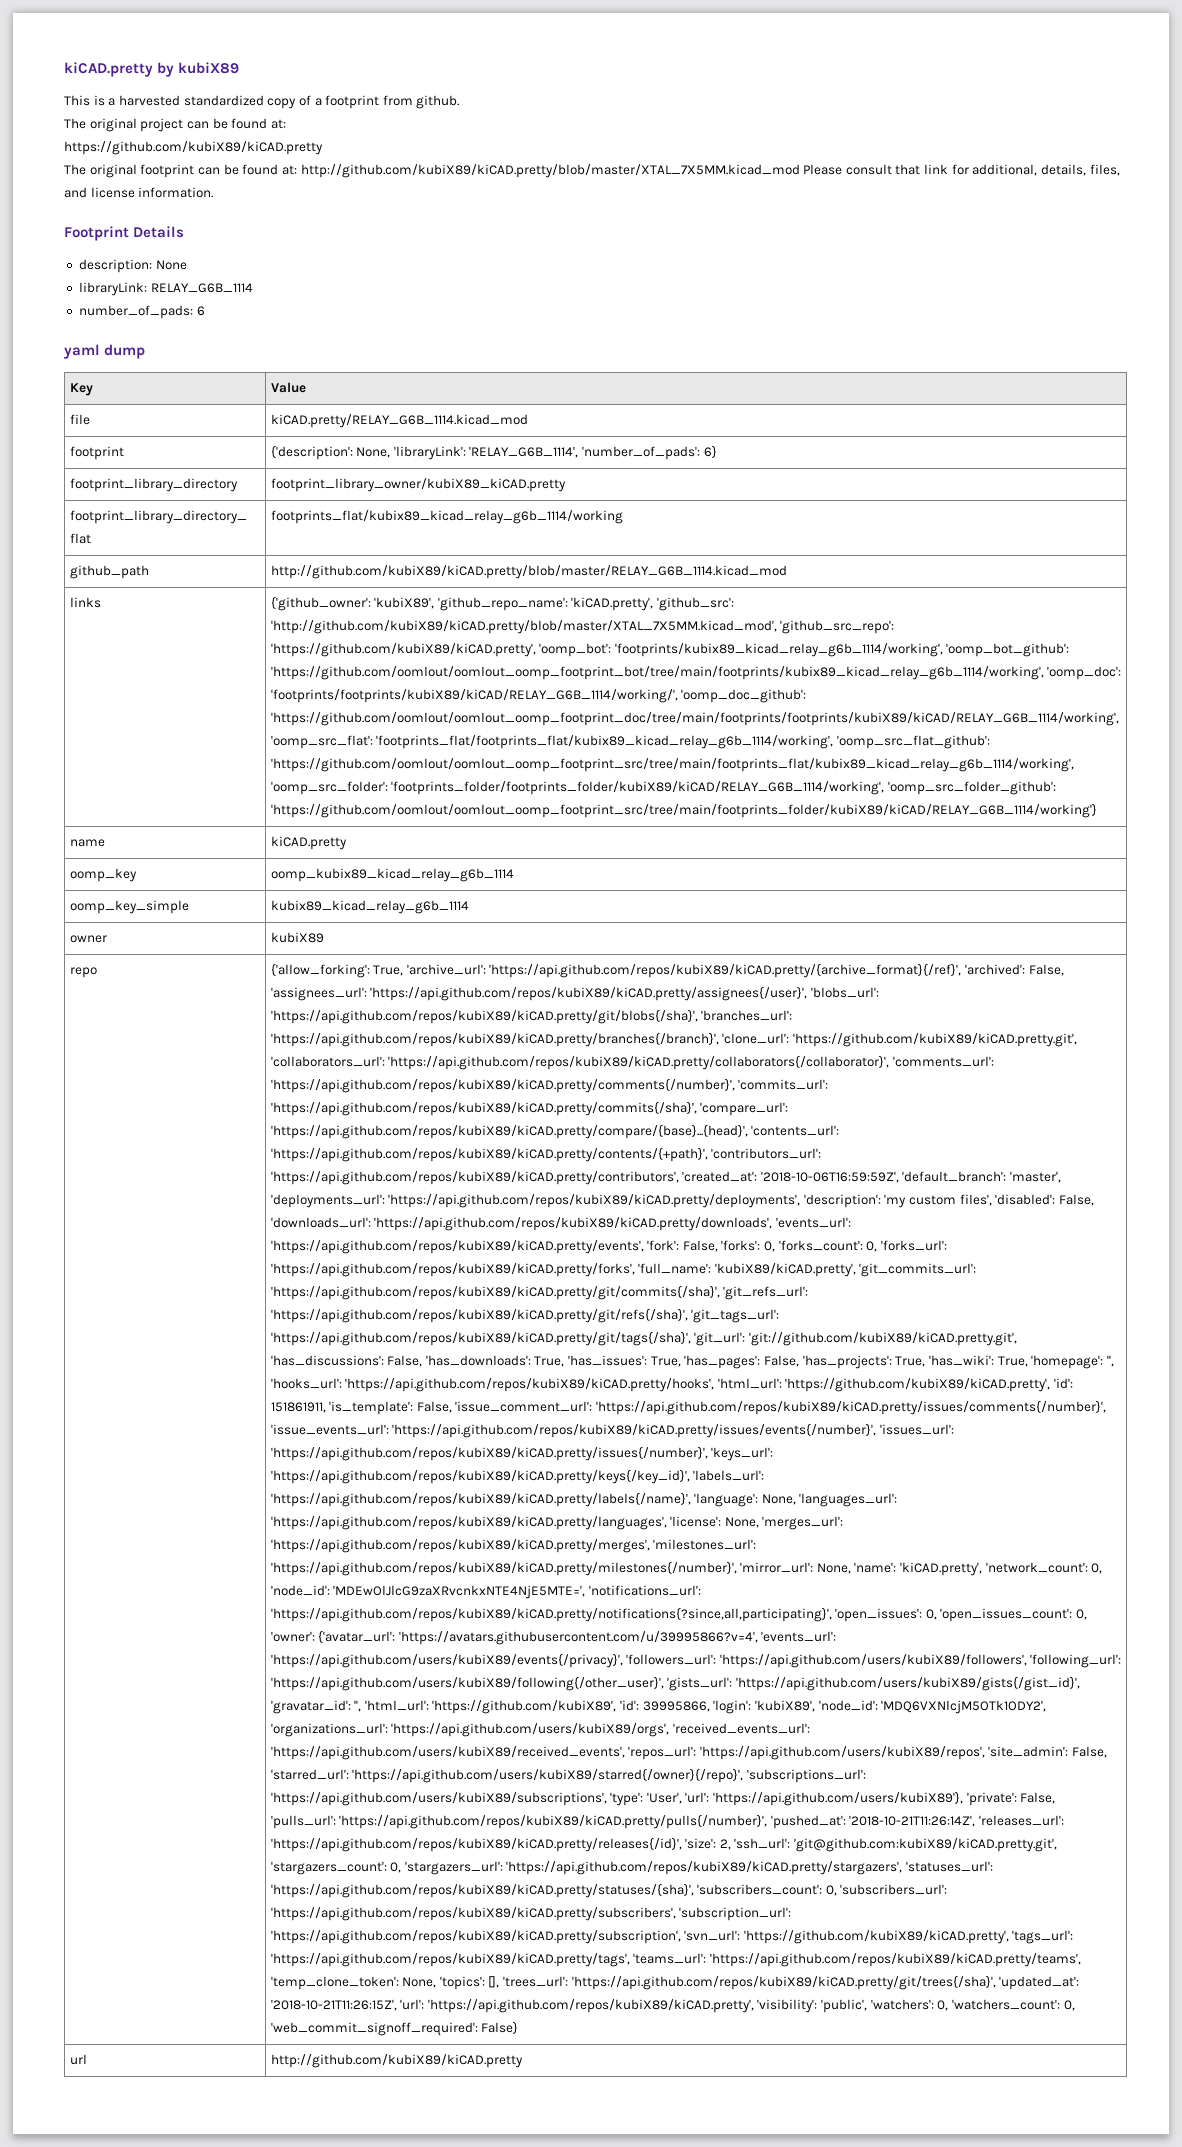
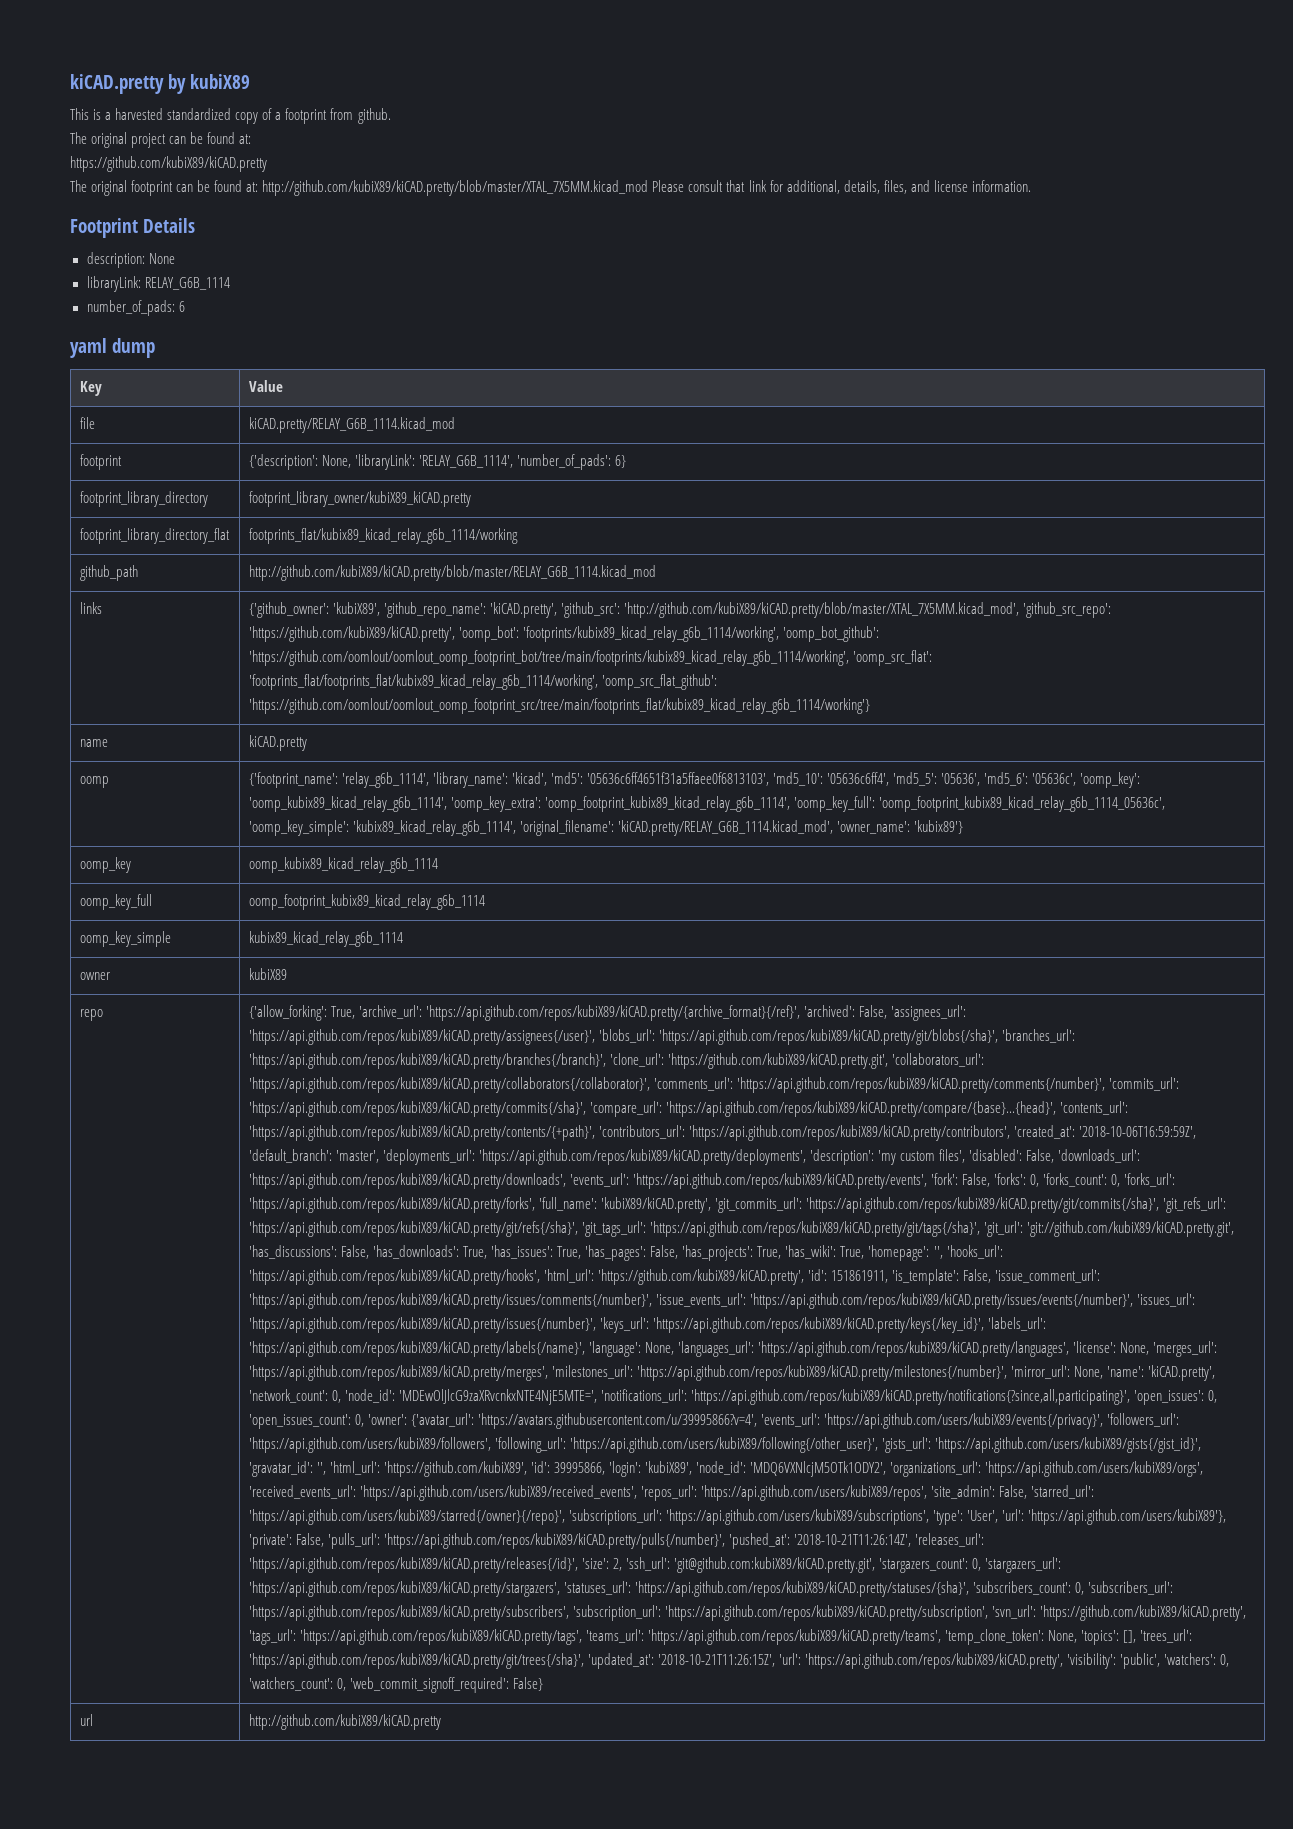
- links | {'github_owner': 'kubiX89', 'github_repo_name': 'kiCAD.pretty', 'github_src': 'http://github.com/kubiX89/kiCAD.pretty/blob/master/XTAL_7X5MM.kicad_mod', 'github_src_repo': 'https://github.com/kubiX89/kiCAD.pretty', 'oomp_bot': 'footprints/kubix89_kicad_relay_g6b_1114/working', 'oomp_bot_github': 'https://github.com/oomlout/oomlout_oomp_footprint_bot/tree/main/footprints/kubix89_kicad_relay_g6b_1114/working', 'oomp_doc': 'footprints/footprints/kubiX89/kiCAD/RELAY_G6B_1114/working/', 'oomp_doc_github': 'https://github.com/oomlout/oomlout_oomp_footprint_doc/tree/main/footprints/footprints/kubiX89/kiCAD/RELAY_G6B_1114/working', 'oomp_src_flat': 'footprints_flat/footprints_flat/kubix89_kicad_relay_g6b_1114/working', 'oomp_src_flat_github': 'https://github.com/oomlout/oomlout_oomp_footprint_src/tree/main/footprints_flat/kubix89_kicad_relay_g6b_1114/working', 'oomp_src_folder': 'footprints_folder/footprints_folder/kubiX89/kiCAD/RELAY_G6B_1114/working', 'oomp_src_folder_github': 'https://github.com/oomlout/oomlout_oomp_footprint_src/tree/main/footprints_folder/kubiX89/kiCAD/RELAY_G6B_1114/working'}
+ links | {'github_owner': 'kubiX89', 'github_repo_name': 'kiCAD.pretty', 'github_src': 'http://github.com/kubiX89/kiCAD.pretty/blob/master/XTAL_7X5MM.kicad_mod', 'github_src_repo': 'https://github.com/kubiX89/kiCAD.pretty', 'oomp_bot': 'footprints/kubix89_kicad_relay_g6b_1114/working', 'oomp_bot_github': 'https://github.com/oomlout/oomlout_oomp_footprint_bot/tree/main/footprints/kubix89_kicad_relay_g6b_1114/working', 'oomp_src_flat': 'footprints_flat/footprints_flat/kubix89_kicad_relay_g6b_1114/working', 'oomp_src_flat_github': 'https://github.com/oomlout/oomlout_oomp_footprint_src/tree/main/footprints_flat/kubix89_kicad_relay_g6b_1114/working'}
  name | kiCAD.pretty
+ oomp | {'footprint_name': 'relay_g6b_1114', 'library_name': 'kicad', 'md5': '05636c6ff4651f31a5ffaee0f6813103', 'md5_10': '05636c6ff4', 'md5_5': '05636', 'md5_6': '05636c', 'oomp_key': 'oomp_kubix89_kicad_relay_g6b_1114', 'oomp_key_extra': 'oomp_footprint_kubix89_kicad_relay_g6b_1114', 'oomp_key_full': 'oomp_footprint_kubix89_kicad_relay_g6b_1114_05636c', 'oomp_key_simple': 'kubix89_kicad_relay_g6b_1114', 'original_filename': 'kiCAD.pretty/RELAY_G6B_1114.kicad_mod', 'owner_name': 'kubix89'}
+ oomp_key_full | oomp_footprint_kubix89_kicad_relay_g6b_1114

